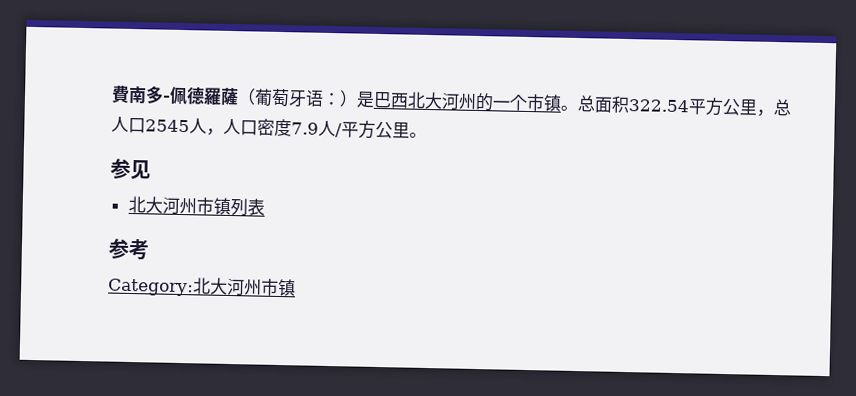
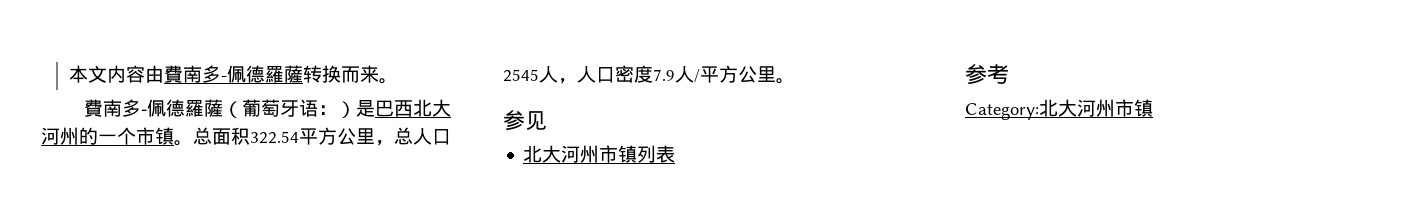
+ 本文内容由費南多-佩德羅薩转换而来。

